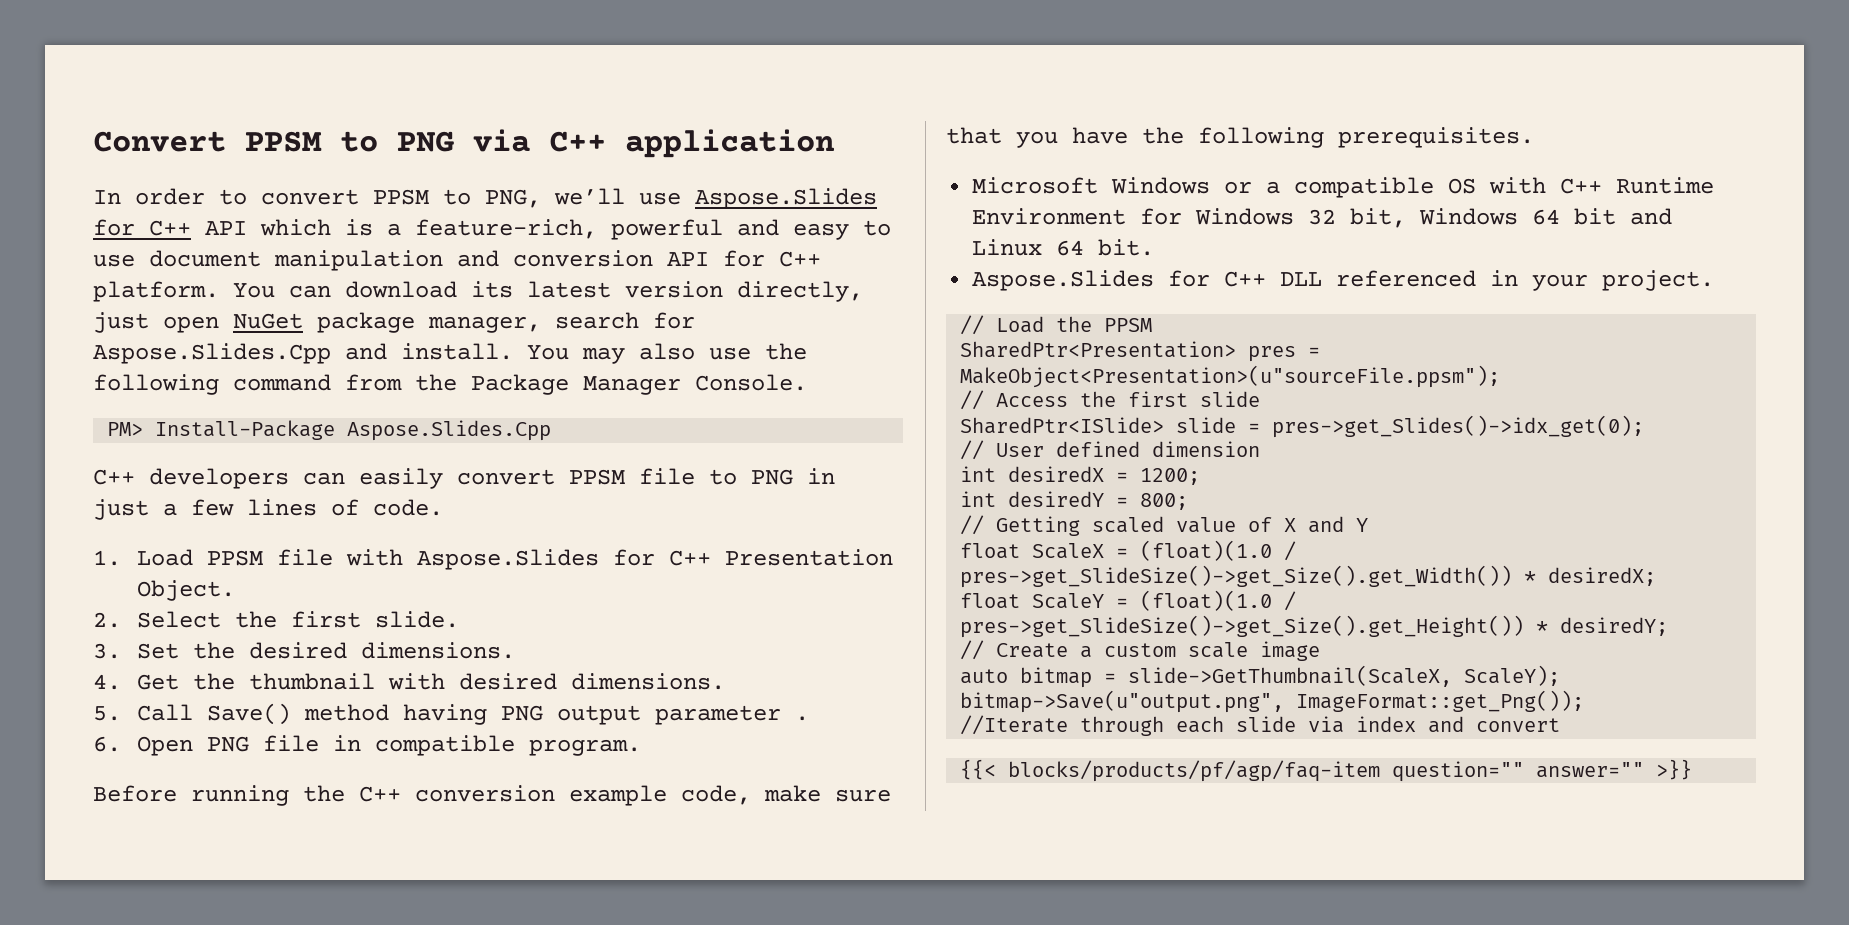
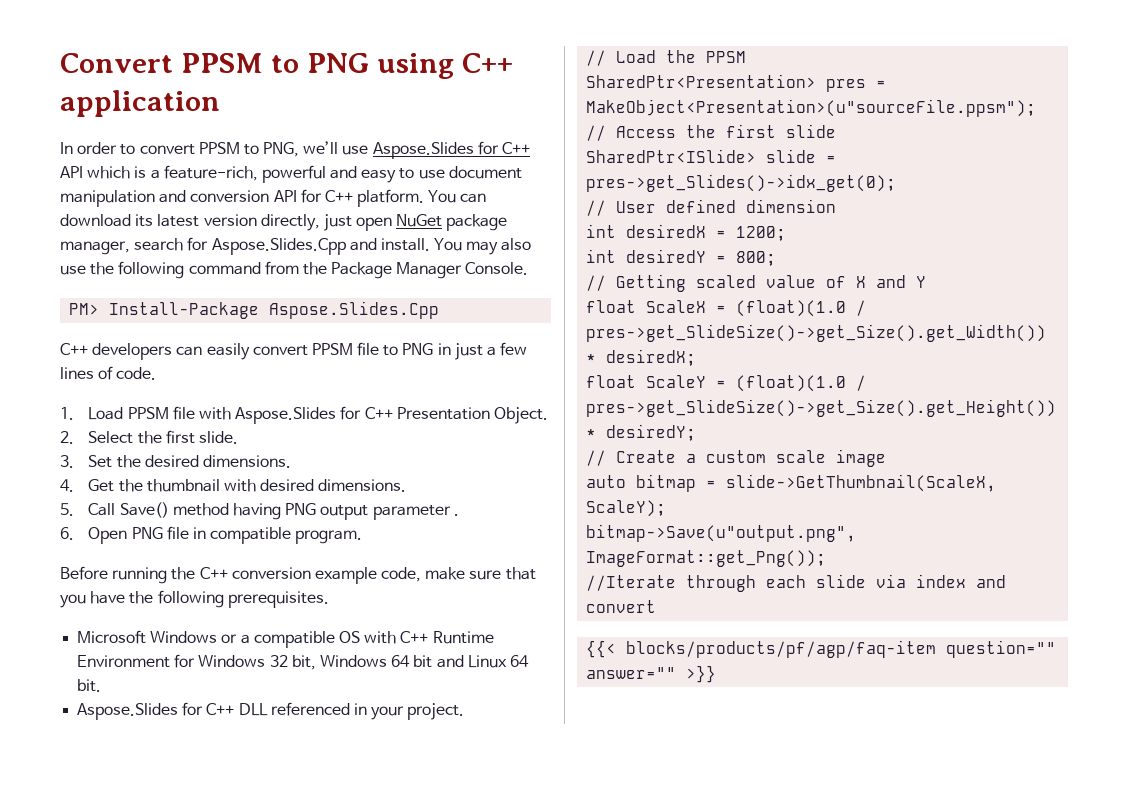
- Convert PPSM to PNG via C++ application
+ Convert PPSM to PNG using C++ application

